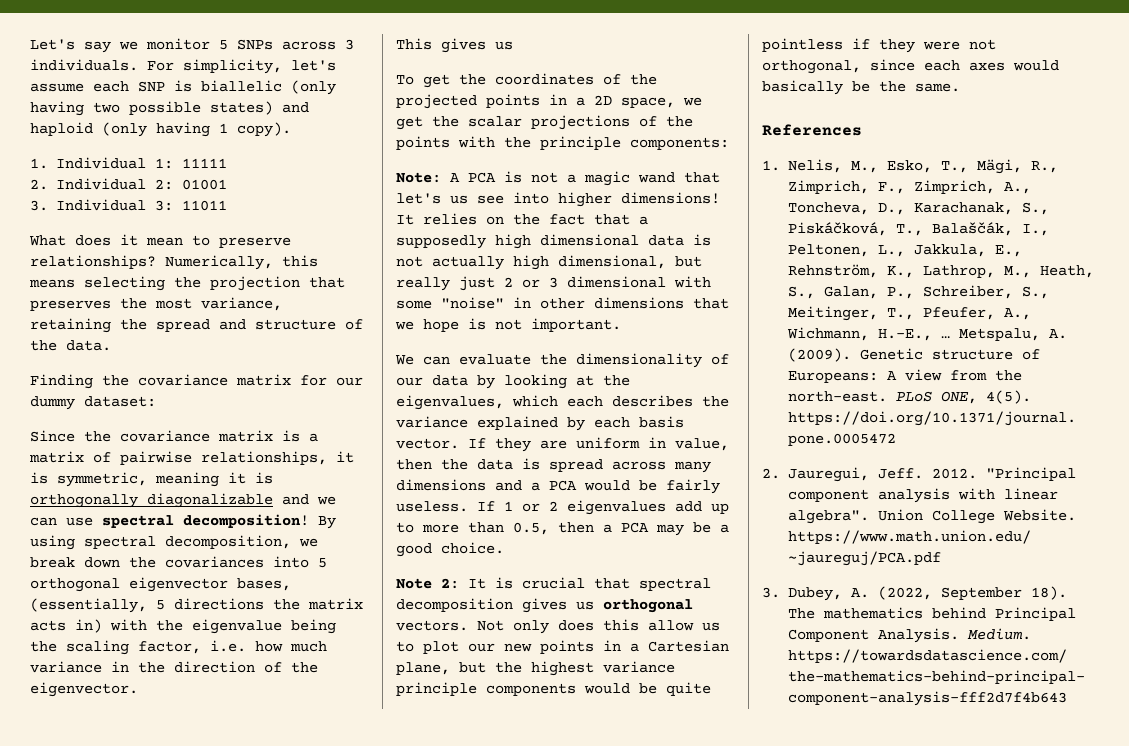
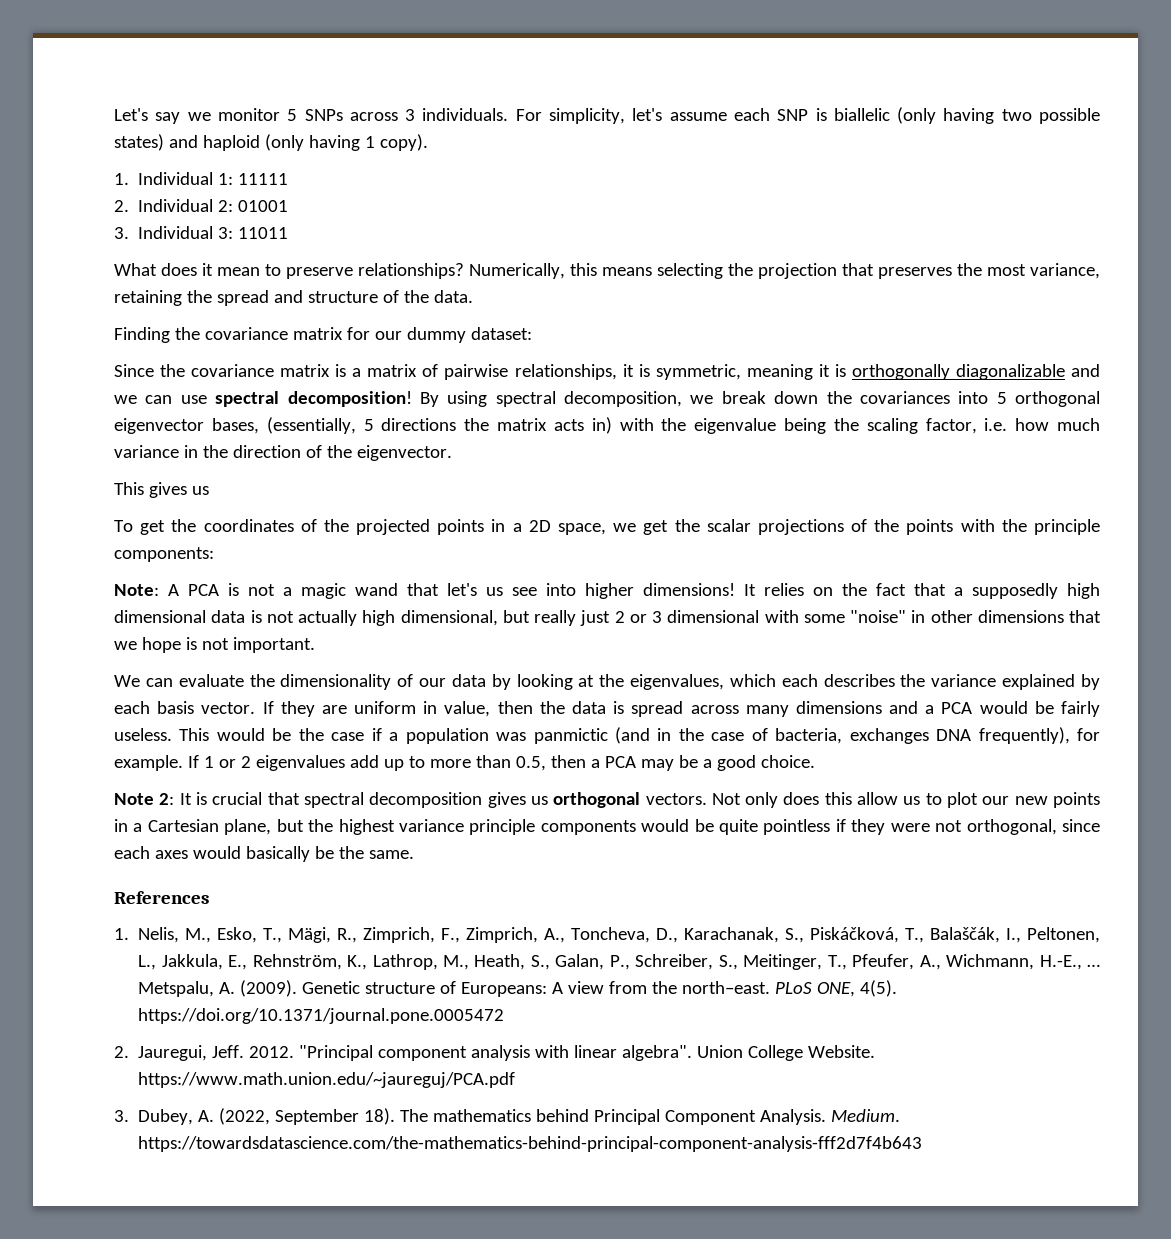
+ This would be the case if a population was panmictic (and in the case of bacteria, exchanges DNA frequently), for example.

